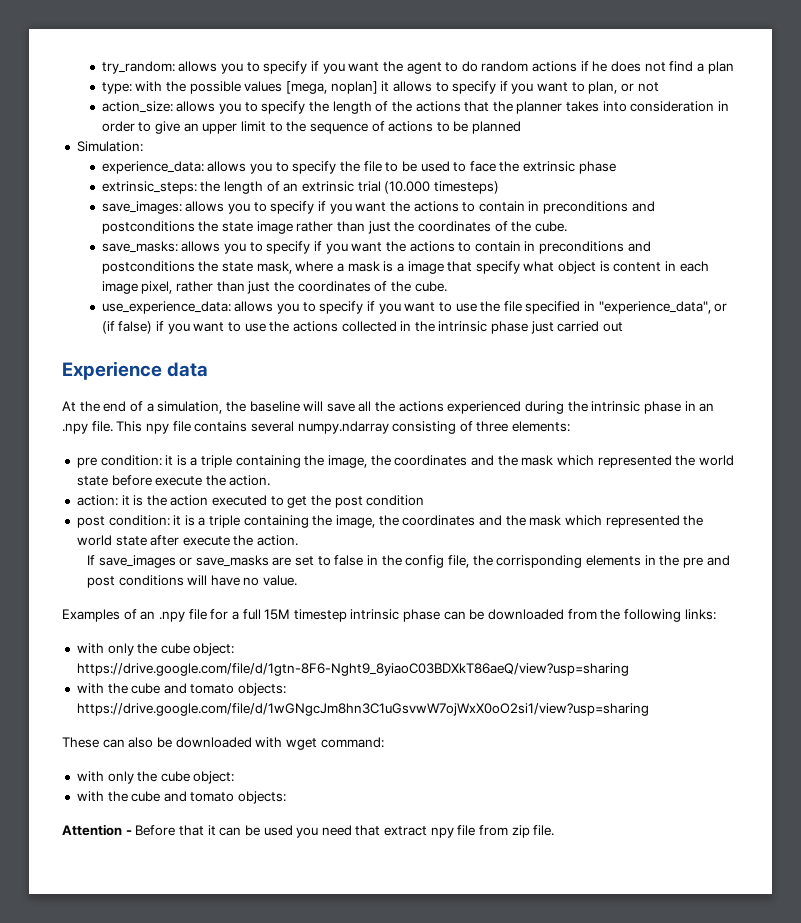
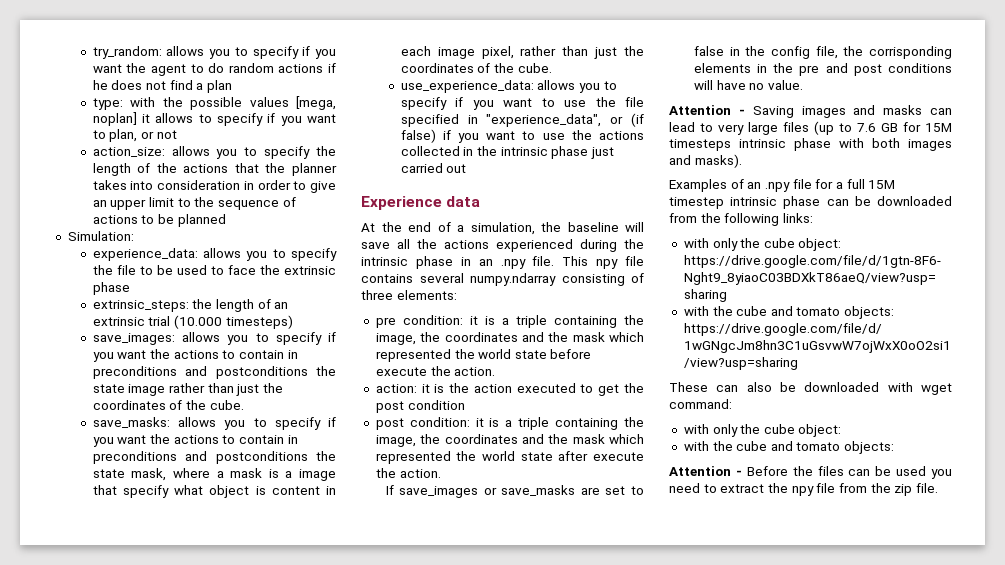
+ Attention - Saving images and masks can lead to very large files (up to 7.6 GB for 15M timesteps intrinsic phase with both images and masks).
- Attention - Before that it can be used you need that extract npy file from zip file.
+ Attention - Before the files can be used you need to extract the npy file from the zip file.

